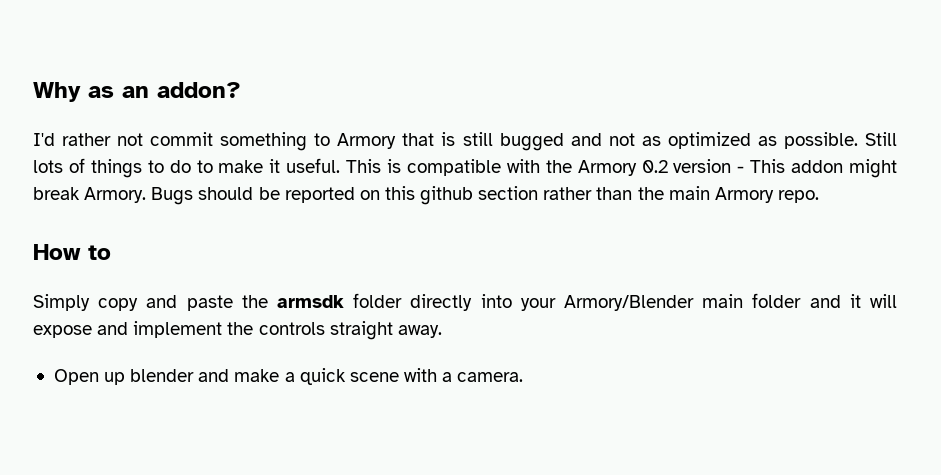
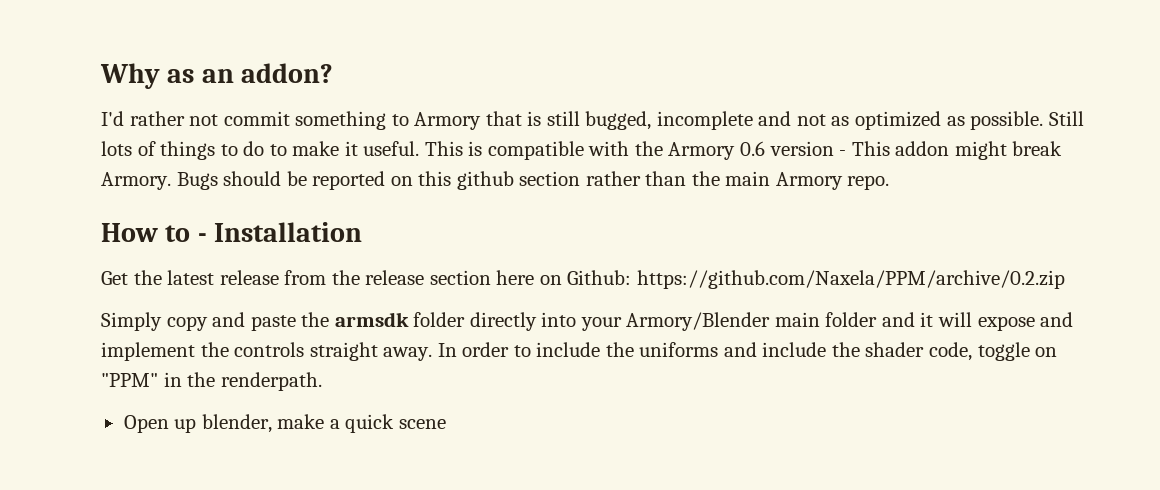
- I'd rather not commit something to Armory that is still bugged and not as optimized as possible.
+ I'd rather not commit something to Armory that is still bugged, incomplete and not as optimized as possible.
- This is compatible with the Armory 0.2 version - This addon might break Armory.
+ This is compatible with the Armory 0.6 version - This addon might break Armory.
- How to
+ How to - Installation
+ Get the latest release from the release section here on Github: https://github.com/Naxela/PPM/archive/0.2.zip
+ In order to include the uniforms and include the shader code, toggle on "PPM" in the renderpath.
- Open up blender and make a quick scene with a camera.
+ Open up blender, make a quick scene

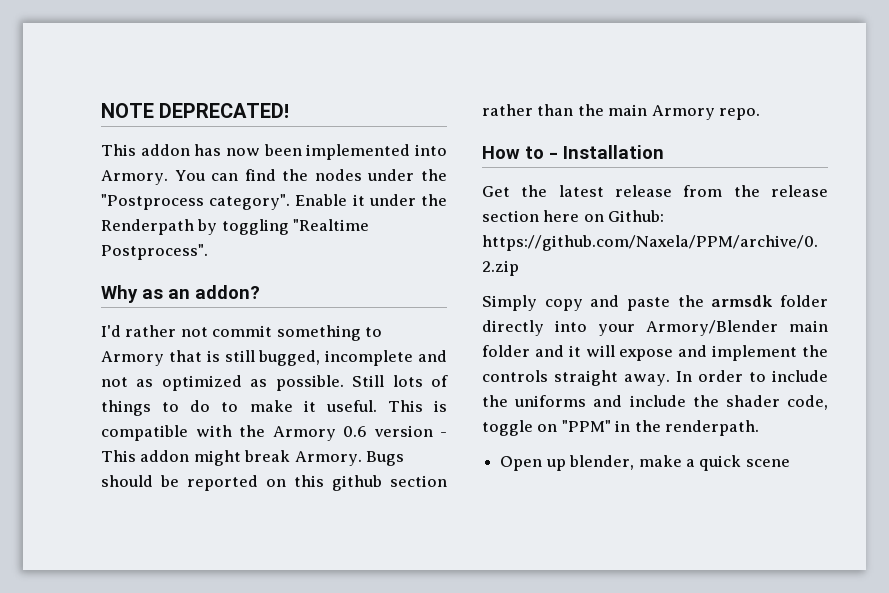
+ NOTE DEPRECATED!
+ This addon has now been implemented into Armory. You can find the nodes under the "Postprocess category". Enable it under the Renderpath by toggling "Realtime Postprocess".

